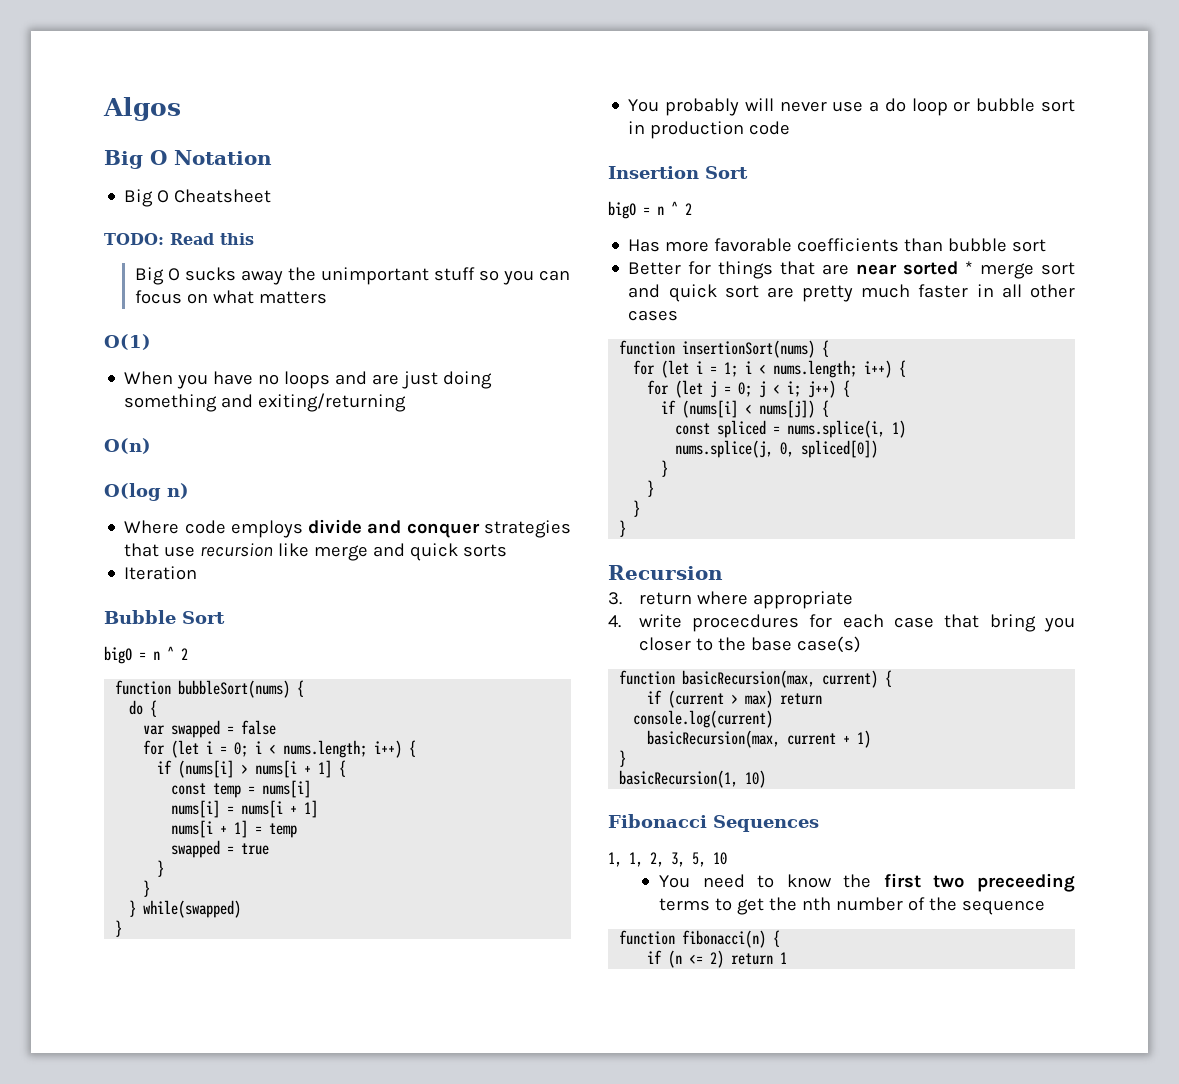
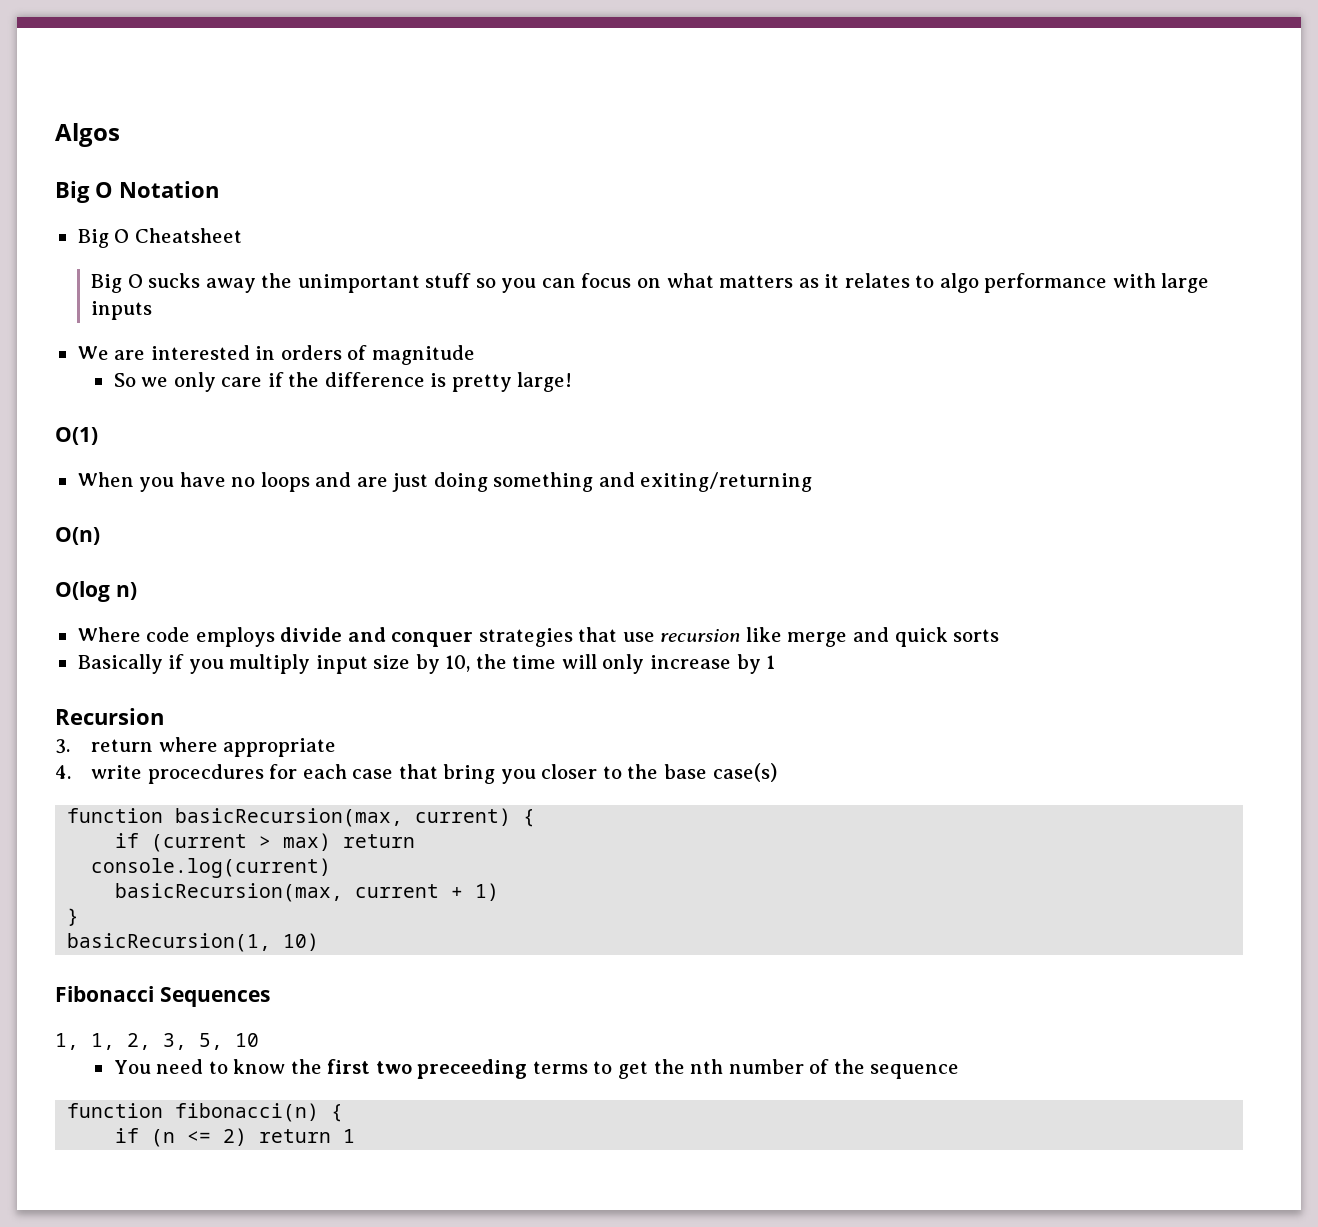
- TODO: Read this
- Big O sucks away the unimportant stuff so you can focus on what matters
+ Big O sucks away the unimportant stuff so you can focus on what matters as it relates to algo performance with large inputs
+ We are interested in orders of magnitude
+ So we only care if the difference is pretty large!
- Iteration
- Bubble Sort
- bigO = n ^ 2
- function bubbleSort(nums) {
- do {
- var swapped = false
- for (let i = 0; i < nums.length; i++) {
- if (nums[i] > nums[i + 1] {
- const temp = nums[i]
- nums[i] = nums[i + 1]
- nums[i + 1] = temp
- swapped = true
- }
- }
- } while(swapped)
- }
- You probably will never use a do loop or bubble sort in production code
- Insertion Sort
- bigO = n ^ 2
- Has more favorable coefficients than bubble sort
- Better for things that are near sorted * merge sort and quick sort are pretty much faster in all other cases
- function insertionSort(nums) {
- for (let i = 1; i < nums.length; i++) {
- for (let j = 0; j < i; j++) {
- if (nums[i] < nums[j]) {
- const spliced = nums.splice(i, 1)
- nums.splice(j, 0, spliced[0])
- }
- }
- }
- }
+ Basically if you multiply input size by 10, the time will only increase by 1

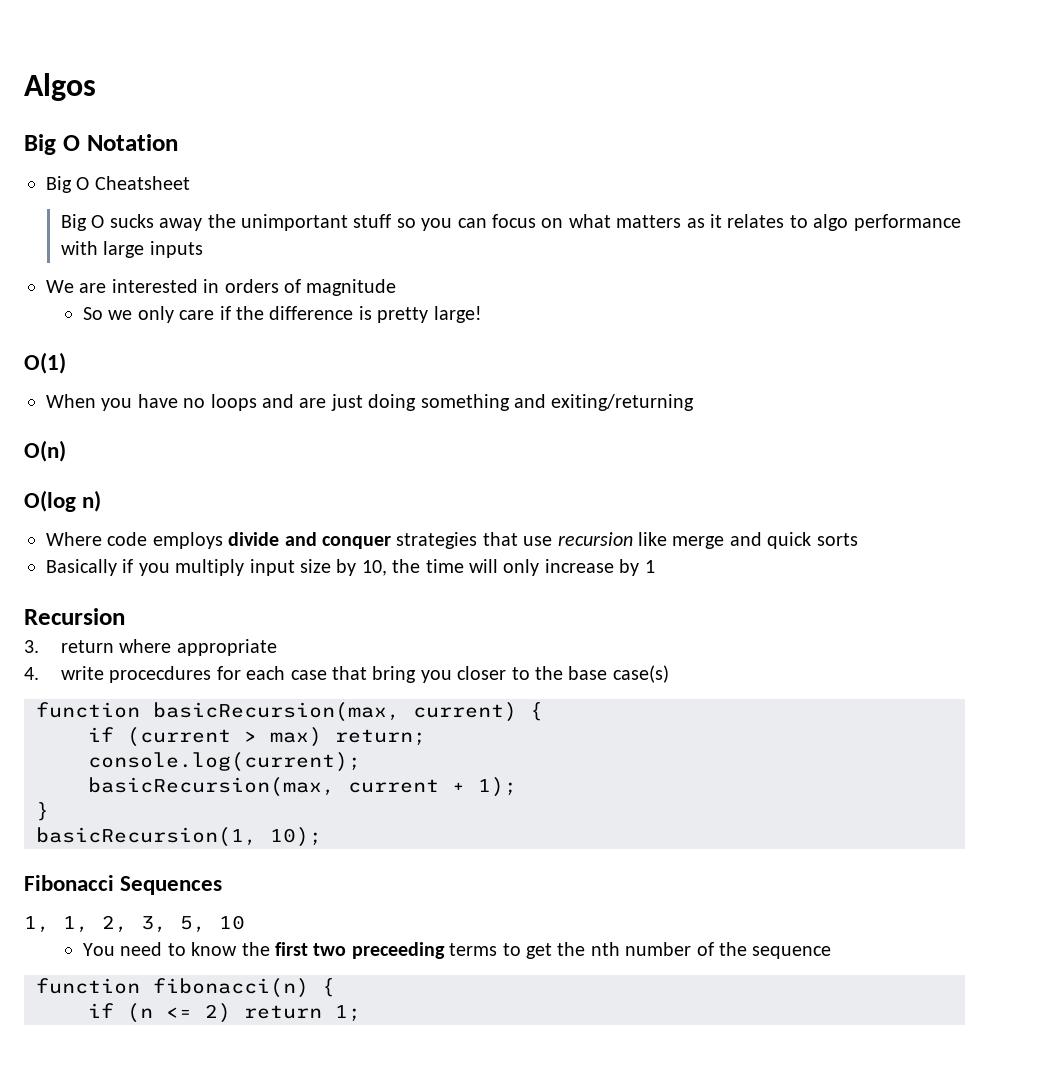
- if (current > max) return
- console.log(current)
+ if (current > max) return;
+ console.log(current);
- basicRecursion(max, current + 1)
+ basicRecursion(max, current + 1);
- basicRecursion(1, 10)
+ basicRecursion(1, 10);
- if (n <= 2) return 1
+ if (n <= 2) return 1;

